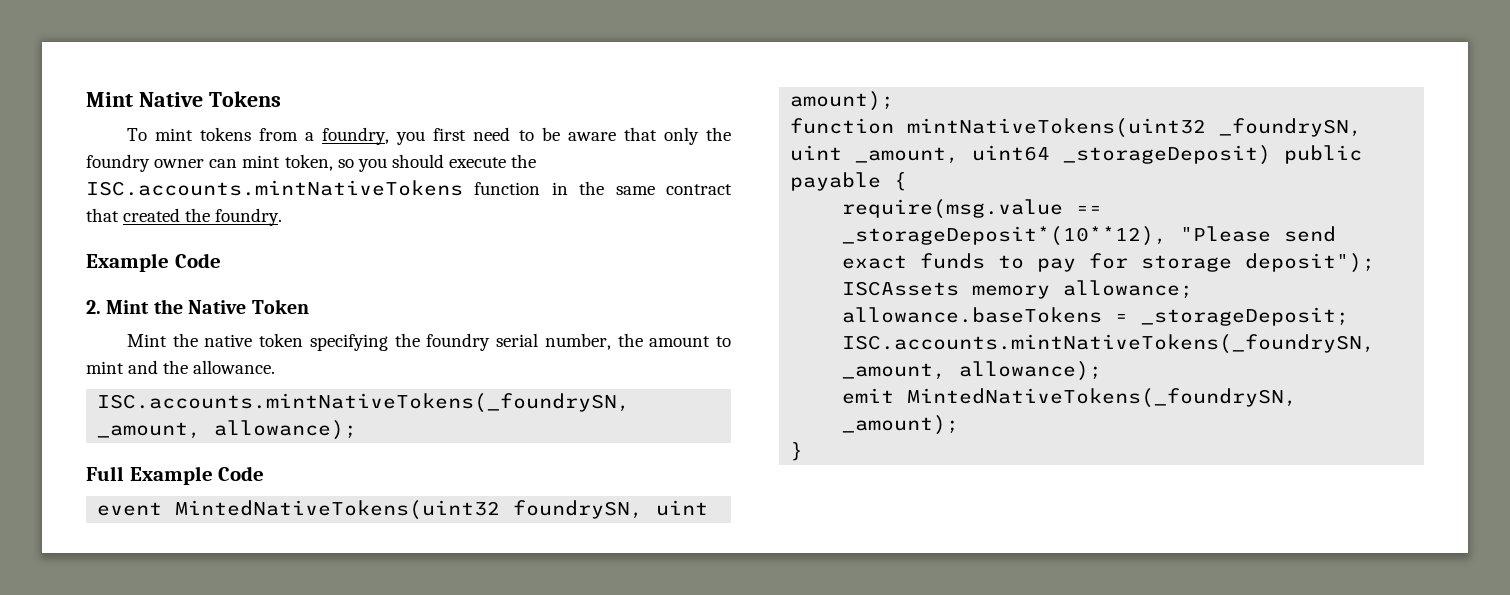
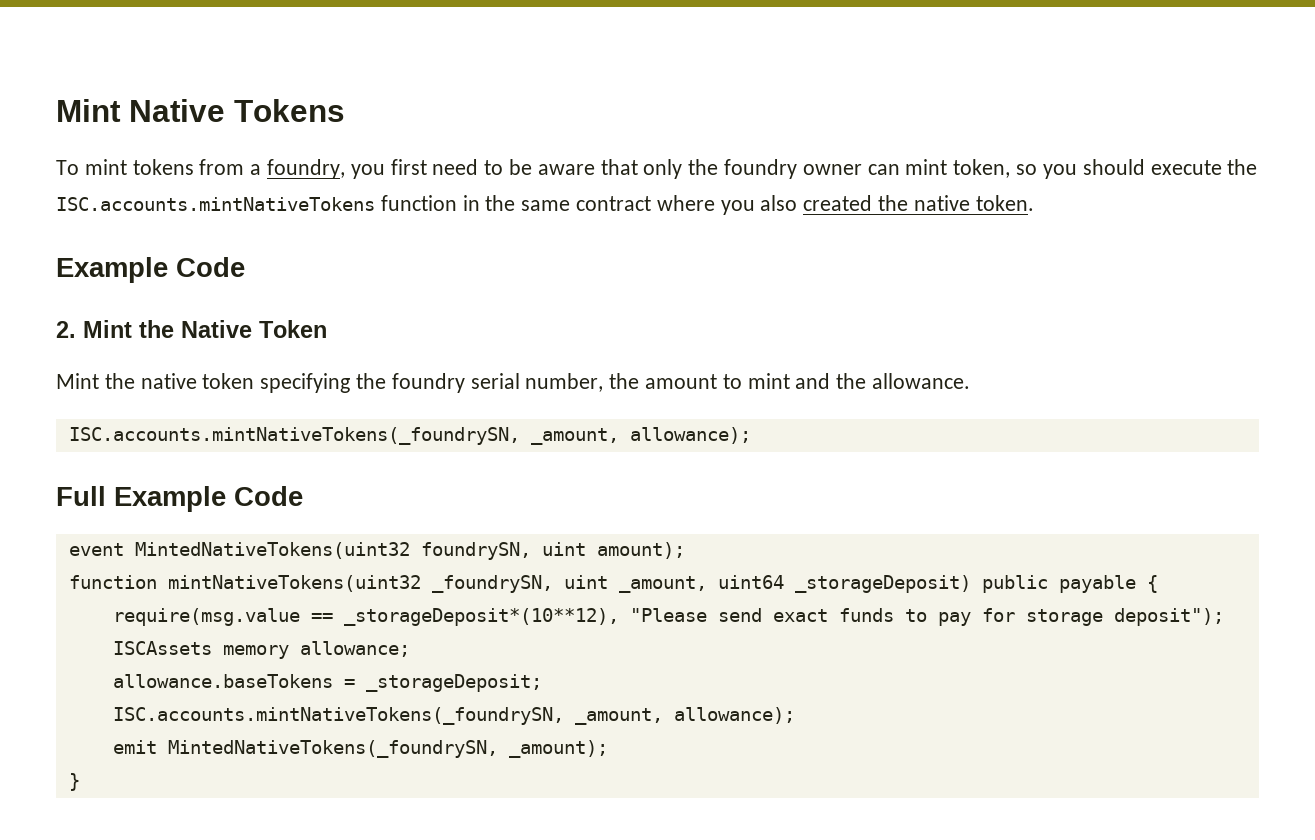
- To mint tokens from a foundry, you first need to be aware that only the foundry owner can mint token, so you should execute the ISC.accounts.mintNativeTokens function in the same contract that created the foundry.
+ To mint tokens from a foundry, you first need to be aware that only the foundry owner can mint token, so you should execute the ISC.accounts.mintNativeTokens function in the same contract where you also created the native token.

